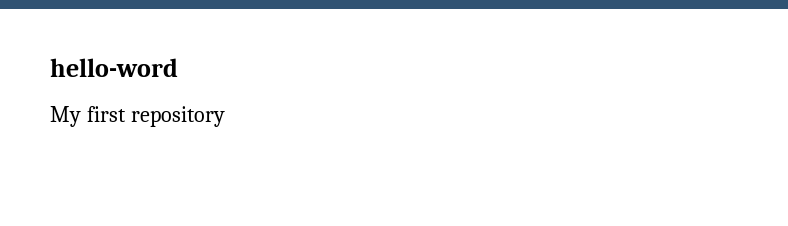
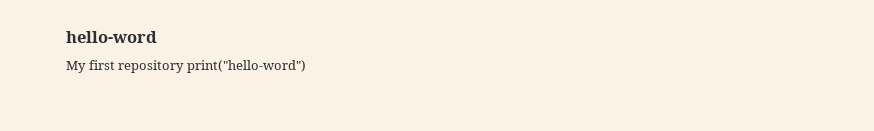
- My first repository
+ My first repository print("hello-word")

